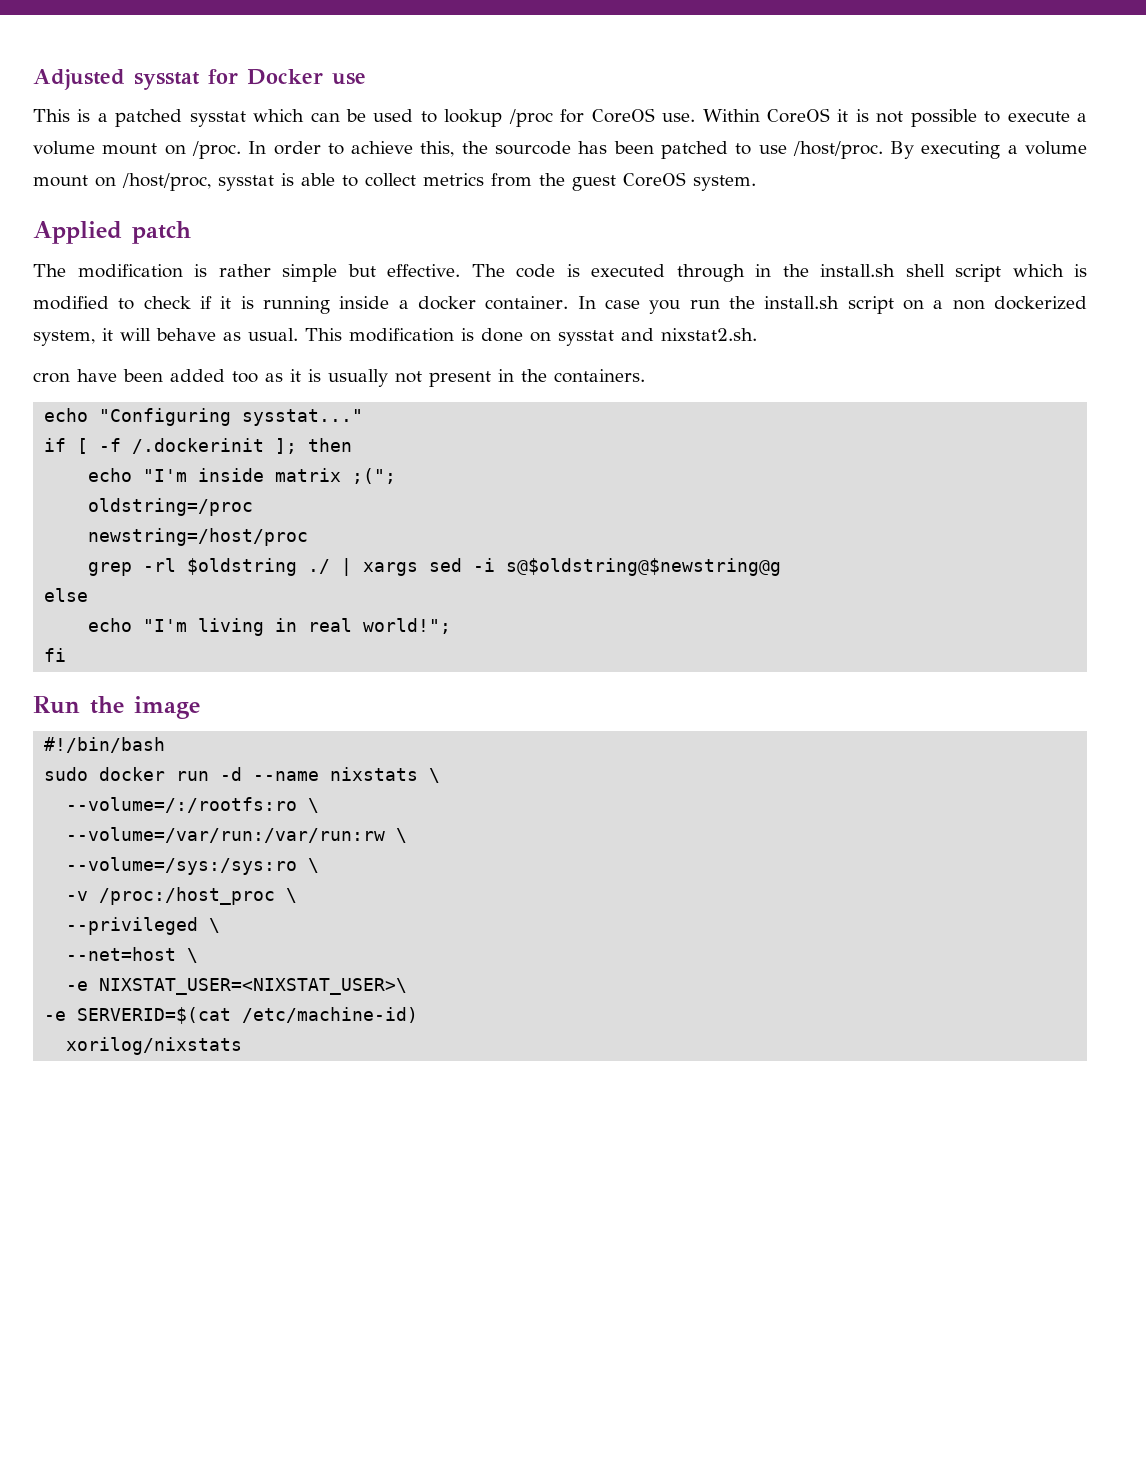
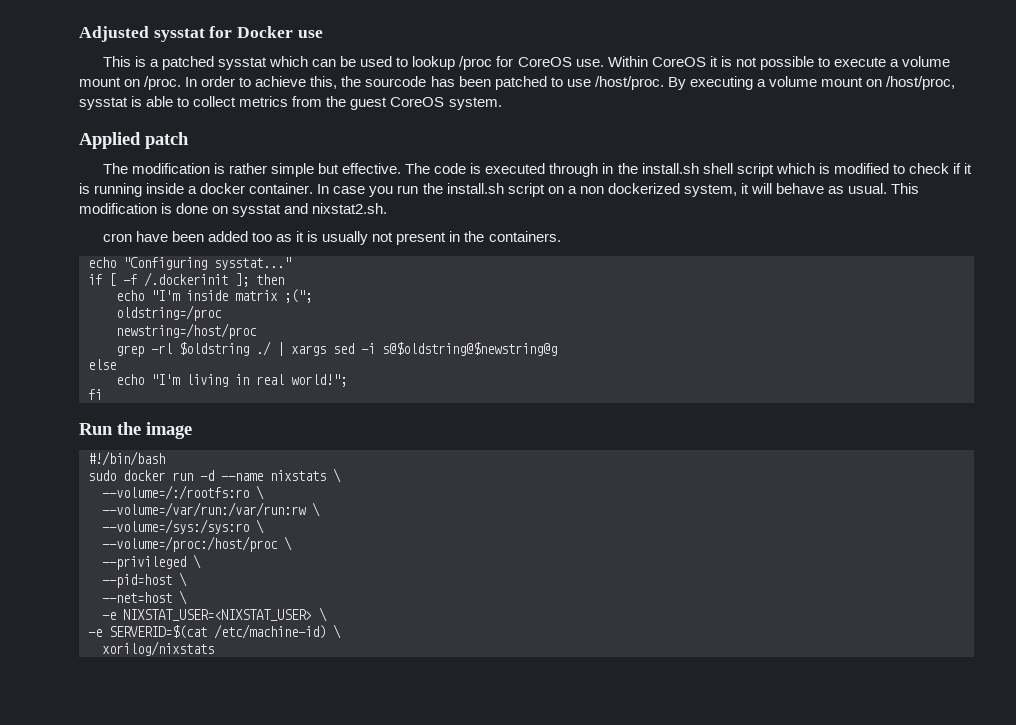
- -v /proc:/host_proc \
+ --volume=/proc:/host/proc \
+ --pid=host \
- -e NIXSTAT_USER=<NIXSTAT_USER>\
+ -e NIXSTAT_USER=<NIXSTAT_USER> \
- -e SERVERID=$(cat /etc/machine-id)
+ -e SERVERID=$(cat /etc/machine-id) \

